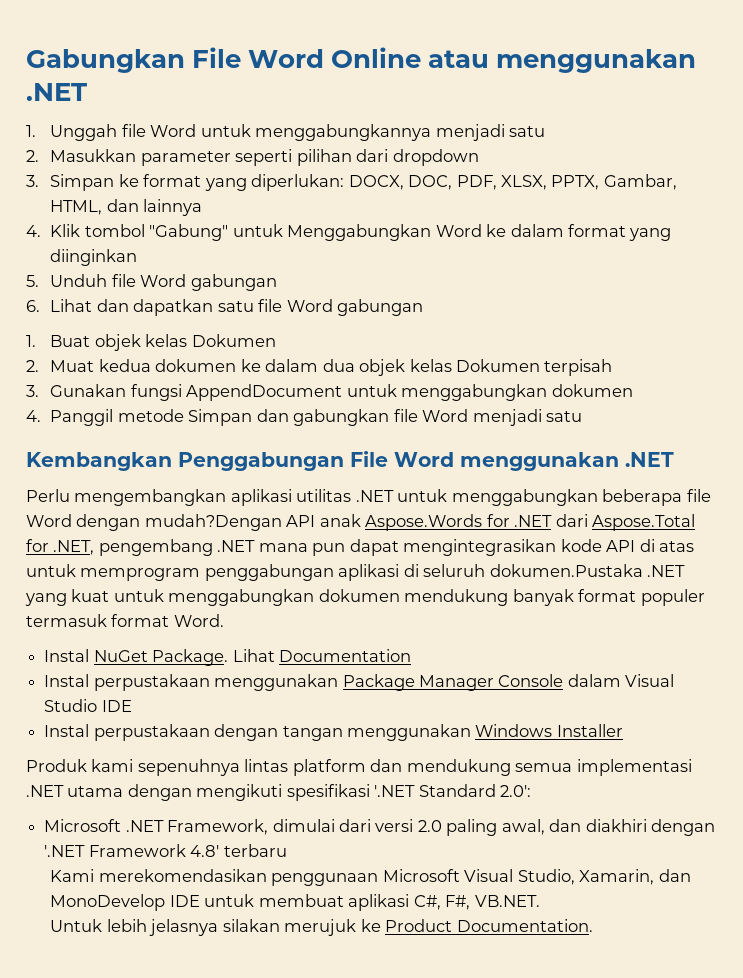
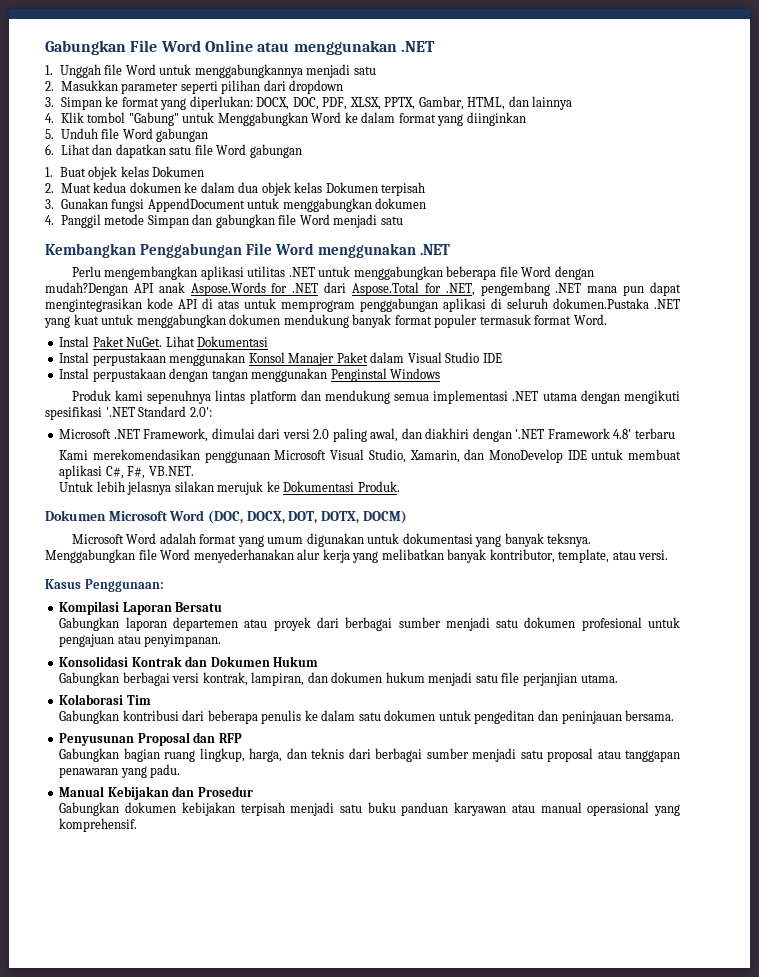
- Instal NuGet Package. Lihat Documentation
+ Instal Paket NuGet. Lihat Dokumentasi
- Instal perpustakaan menggunakan Package Manager Console dalam Visual Studio IDE
+ Instal perpustakaan menggunakan Konsol Manajer Paket dalam Visual Studio IDE
- Instal perpustakaan dengan tangan menggunakan Windows Installer
+ Instal perpustakaan dengan tangan menggunakan Penginstal Windows
- Untuk lebih jelasnya silakan merujuk ke Product Documentation.
+ Untuk lebih jelasnya silakan merujuk ke Dokumentasi Produk.
+ Dokumen Microsoft Word (DOC, DOCX, DOT, DOTX, DOCM)
+ Microsoft Word adalah format yang umum digunakan untuk dokumentasi yang banyak teksnya. Menggabungkan file Word menyederhanakan alur kerja yang melibatkan banyak kontributor, template, atau versi.
+ Kasus Penggunaan:
+ Kompilasi Laporan Bersatu
+ Gabungkan laporan departemen atau proyek dari berbagai sumber menjadi satu dokumen profesional untuk pengajuan atau penyimpanan.
+ Konsolidasi Kontrak dan Dokumen Hukum
+ Gabungkan berbagai versi kontrak, lampiran, dan dokumen hukum menjadi satu file perjanjian utama.
+ Kolaborasi Tim
+ Gabungkan kontribusi dari beberapa penulis ke dalam satu dokumen untuk pengeditan dan peninjauan bersama.
+ Penyusunan Proposal dan RFP
+ Gabungkan bagian ruang lingkup, harga, dan teknis dari berbagai sumber menjadi satu proposal atau tanggapan penawaran yang padu.
+ Manual Kebijakan dan Prosedur
+ Gabungkan dokumen kebijakan terpisah menjadi satu buku panduan karyawan atau manual operasional yang komprehensif.

